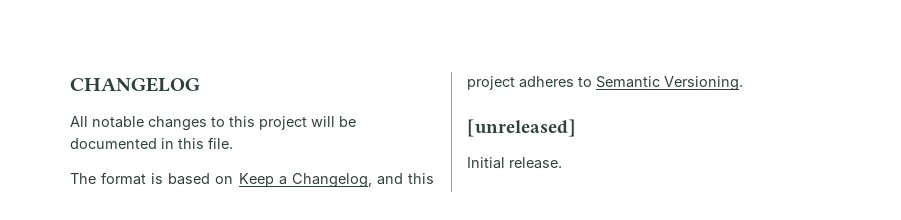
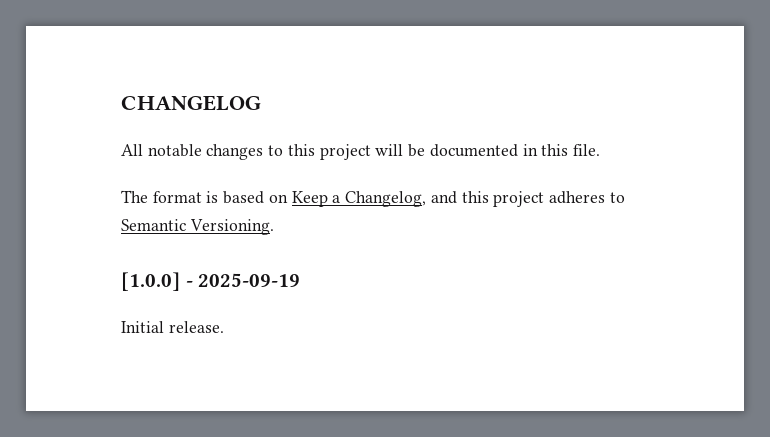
- [unreleased]
+ [1.0.0] - 2025-09-19

